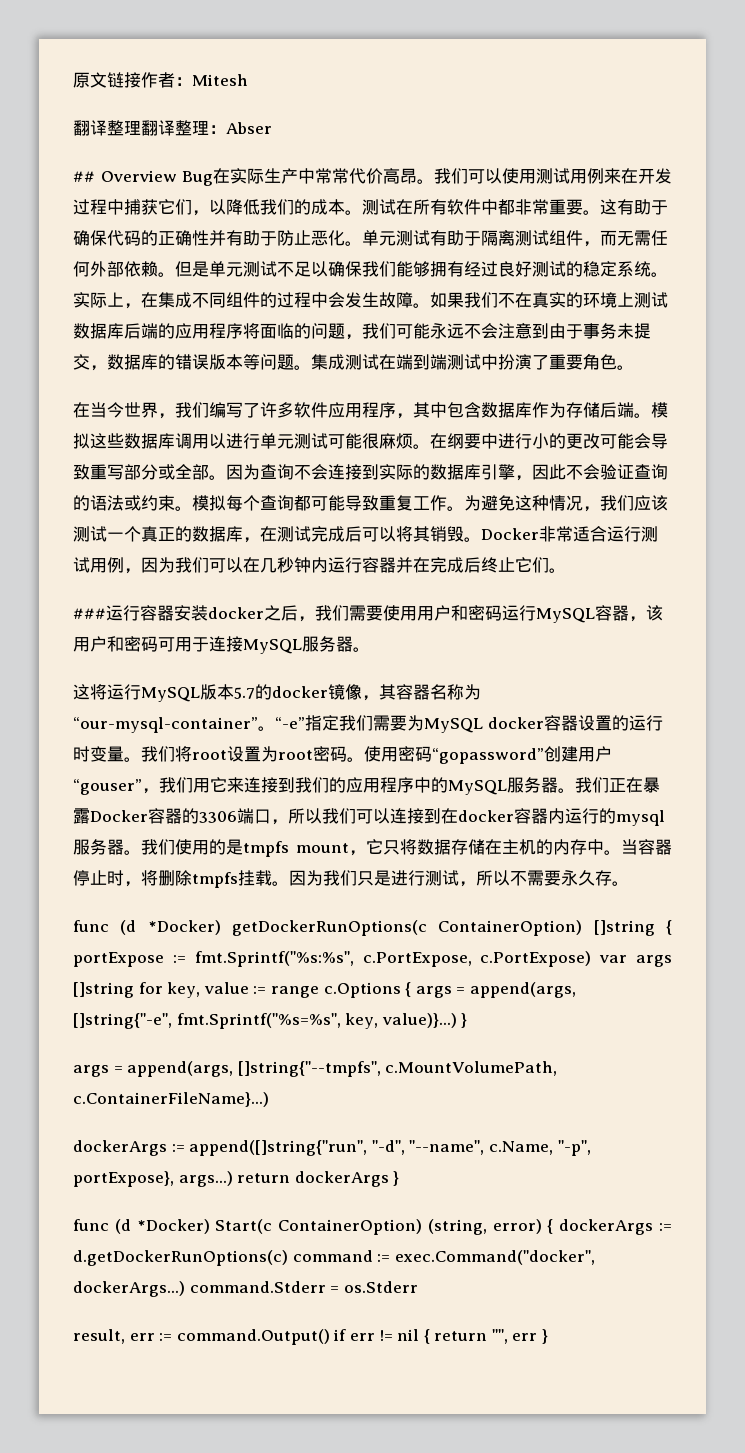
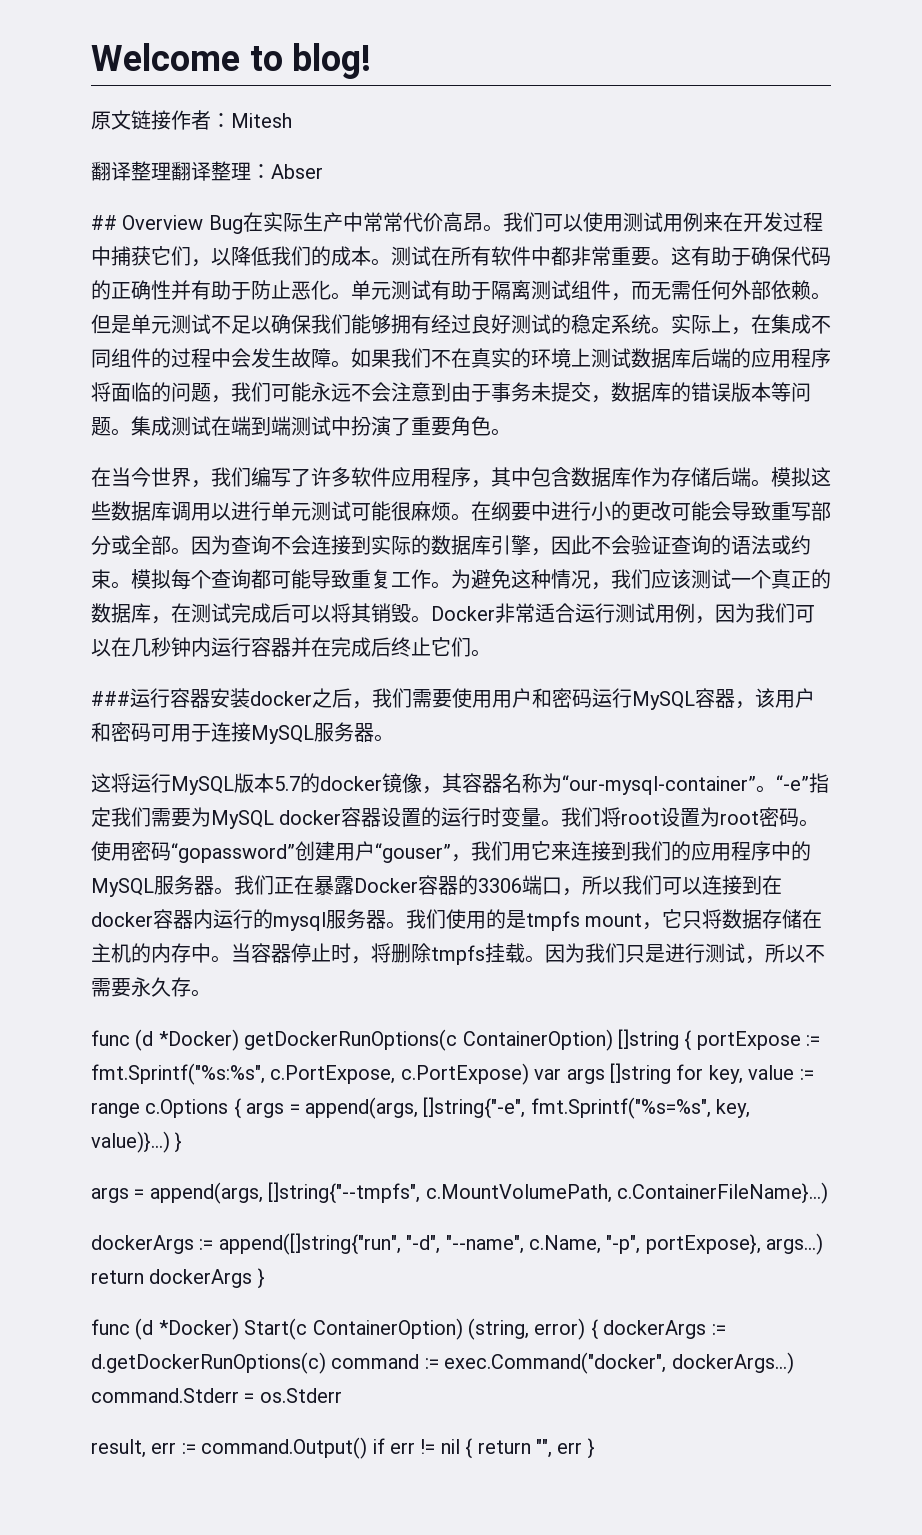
+ Welcome to blog!

